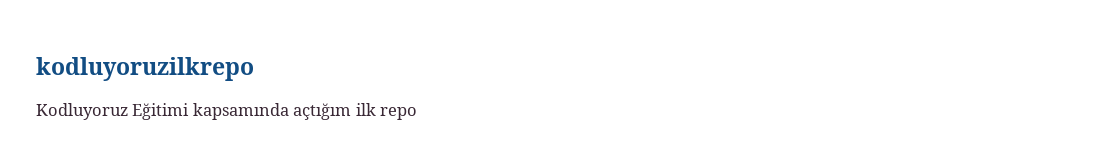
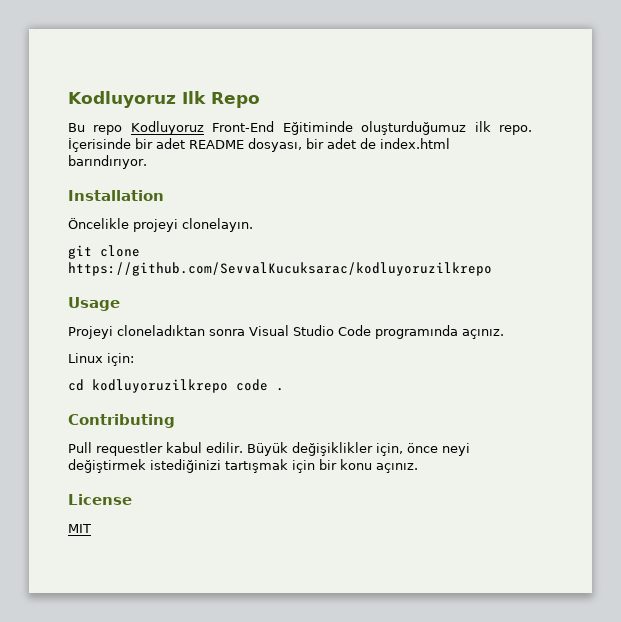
- kodluyoruzilkrepo
- Kodluyoruz Eğitimi kapsamında açtığım ilk repo
+ Kodluyoruz Ilk Repo
+ Bu repo Kodluyoruz Front-End Eğitiminde oluşturduğumuz ilk repo. İçerisinde bir adet README dosyası, bir adet de index.html barındırıyor.
+ Installation
+ Öncelikle projeyi clonelayın.
+ git clone https://github.com/SevvalKucuksarac/kodluyoruzilkrepo
+ Usage
+ Projeyi cloneladıktan sonra Visual Studio Code programında açınız.
+ Linux için:
+ cd kodluyoruzilkrepo code .
+ Contributing
+ Pull requestler kabul edilir. Büyük değişiklikler için, önce neyi değiştirmek istediğinizi tartışmak için bir konu açınız.
+ License
+ MIT

